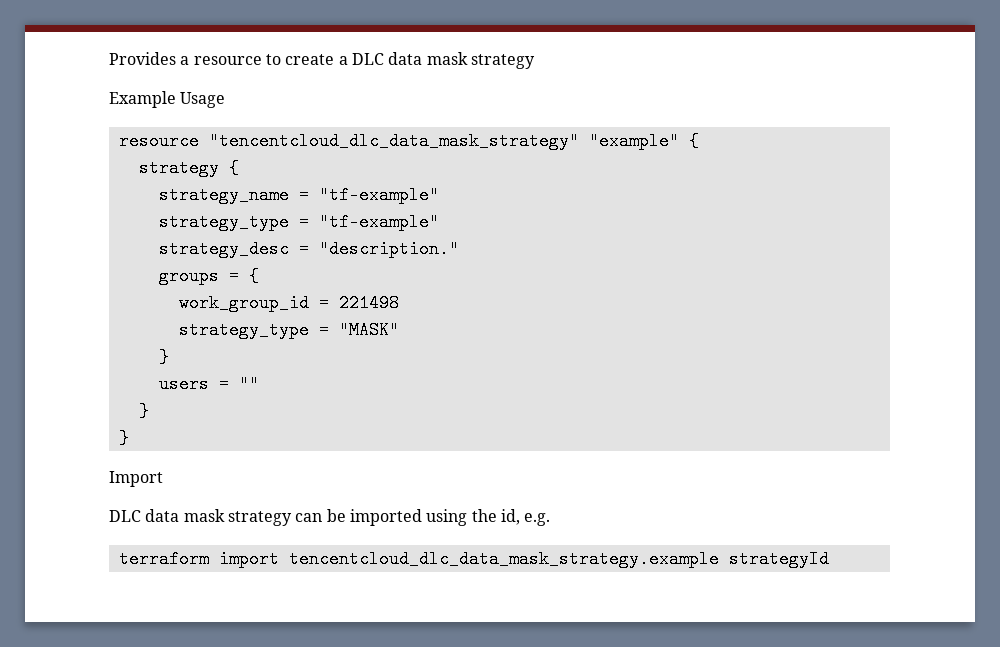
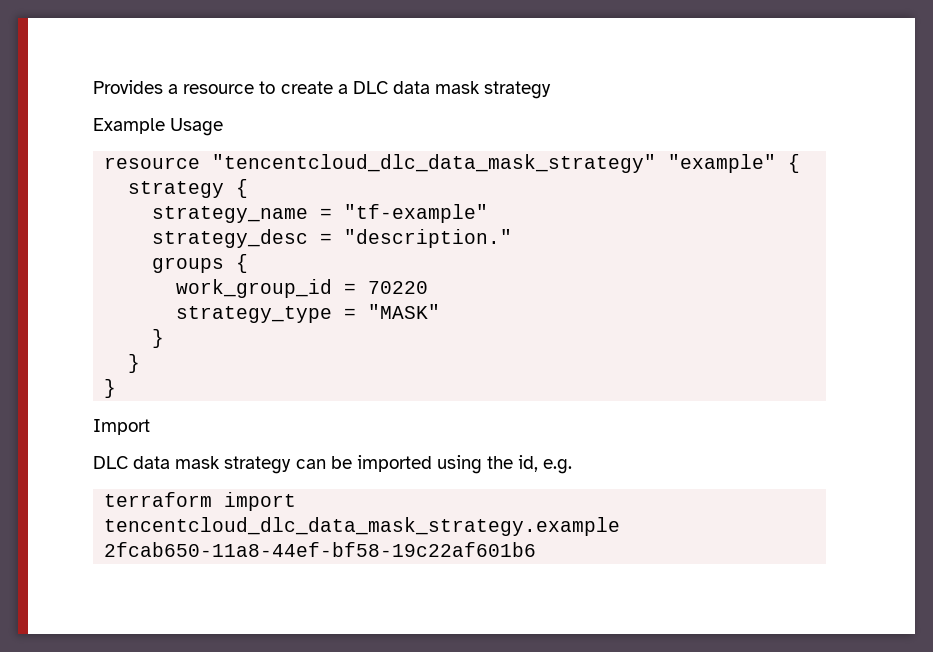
- strategy_type = "tf-example"
- groups = {
+ groups {
- work_group_id = 221498
+ work_group_id = 70220
- users = ""
- terraform import tencentcloud_dlc_data_mask_strategy.example strategyId
+ terraform import tencentcloud_dlc_data_mask_strategy.example 2fcab650-11a8-44ef-bf58-19c22af601b6

